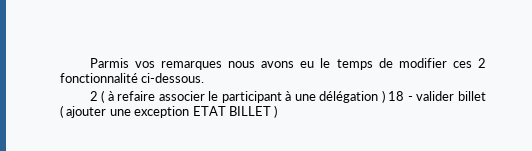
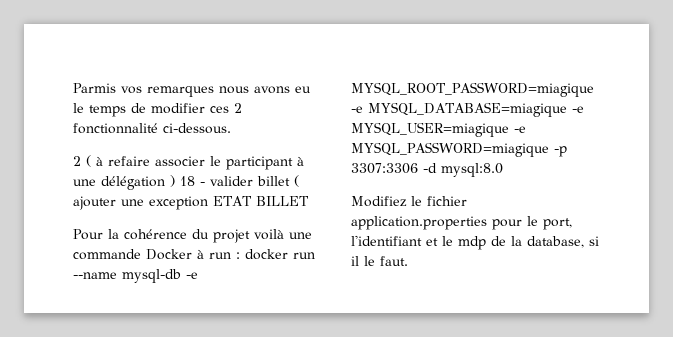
- 2 ( à refaire associer le participant à une délégation ) 18 - valider billet ( ajouter une exception ETAT BILLET )
+ 2 ( à refaire associer le participant à une délégation ) 18 - valider billet ( ajouter une exception ETAT BILLET
+ Pour la cohérence du projet voilà une commande Docker à run : docker run --name mysql-db -e MYSQL_ROOT_PASSWORD=miagique -e MYSQL_DATABASE=miagique -e MYSQL_USER=miagique -e MYSQL_PASSWORD=miagique -p 3307:3306 -d mysql:8.0
+ Modifiez le fichier application.properties pour le port, l'identifiant et le mdp de la database, si il le faut.

